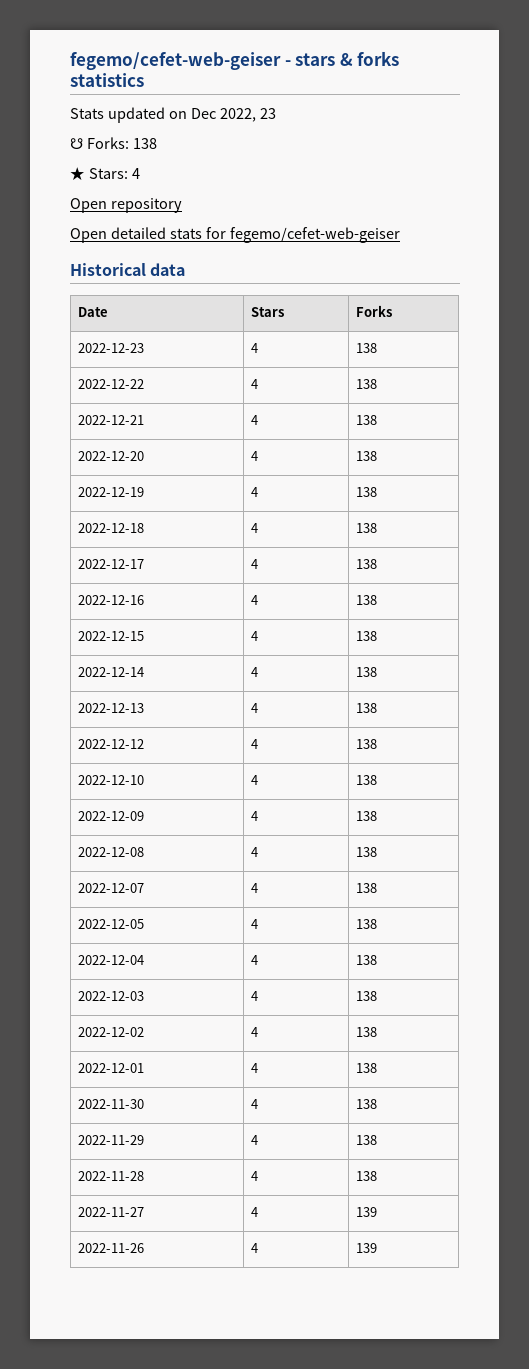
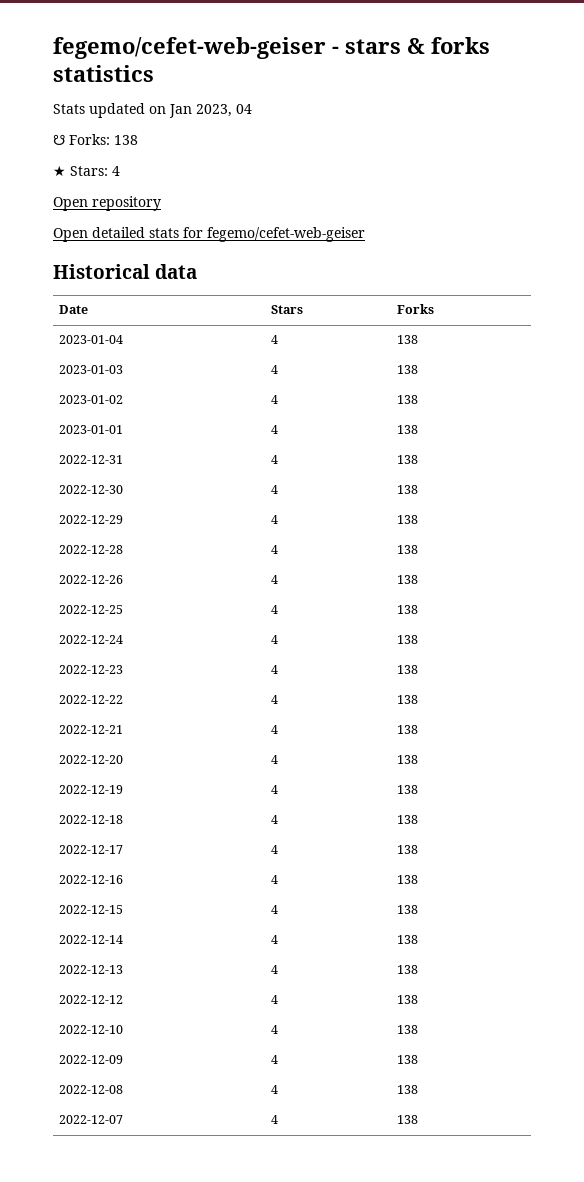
- Stats updated on Dec 2022, 23
+ Stats updated on Jan 2023, 04
+ 2023-01-04 | 4 | 138
+ 2023-01-03 | 4 | 138
+ 2023-01-02 | 4 | 138
+ 2023-01-01 | 4 | 138
+ 2022-12-31 | 4 | 138
+ 2022-12-30 | 4 | 138
+ 2022-12-29 | 4 | 138
+ 2022-12-28 | 4 | 138
+ 2022-12-26 | 4 | 138
+ 2022-12-25 | 4 | 138
+ 2022-12-24 | 4 | 138
- 2022-12-05 | 4 | 138
- 2022-12-04 | 4 | 138
- 2022-12-03 | 4 | 138
- 2022-12-02 | 4 | 138
- 2022-12-01 | 4 | 138
- 2022-11-30 | 4 | 138
- 2022-11-29 | 4 | 138
- 2022-11-28 | 4 | 138
- 2022-11-27 | 4 | 139
- 2022-11-26 | 4 | 139

